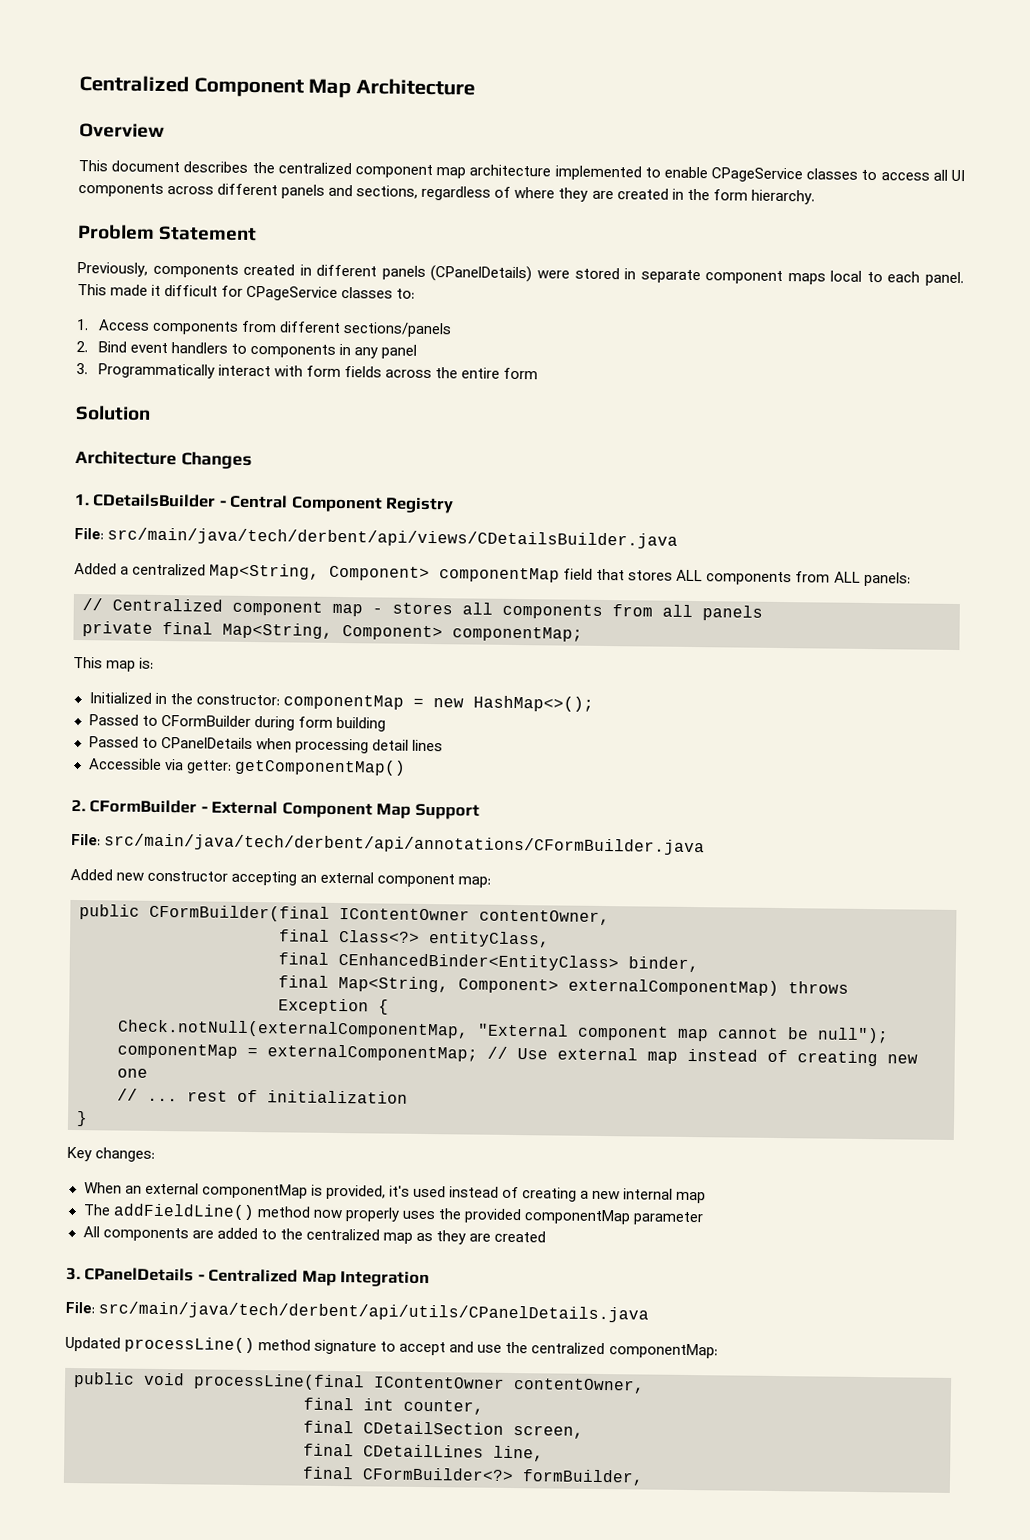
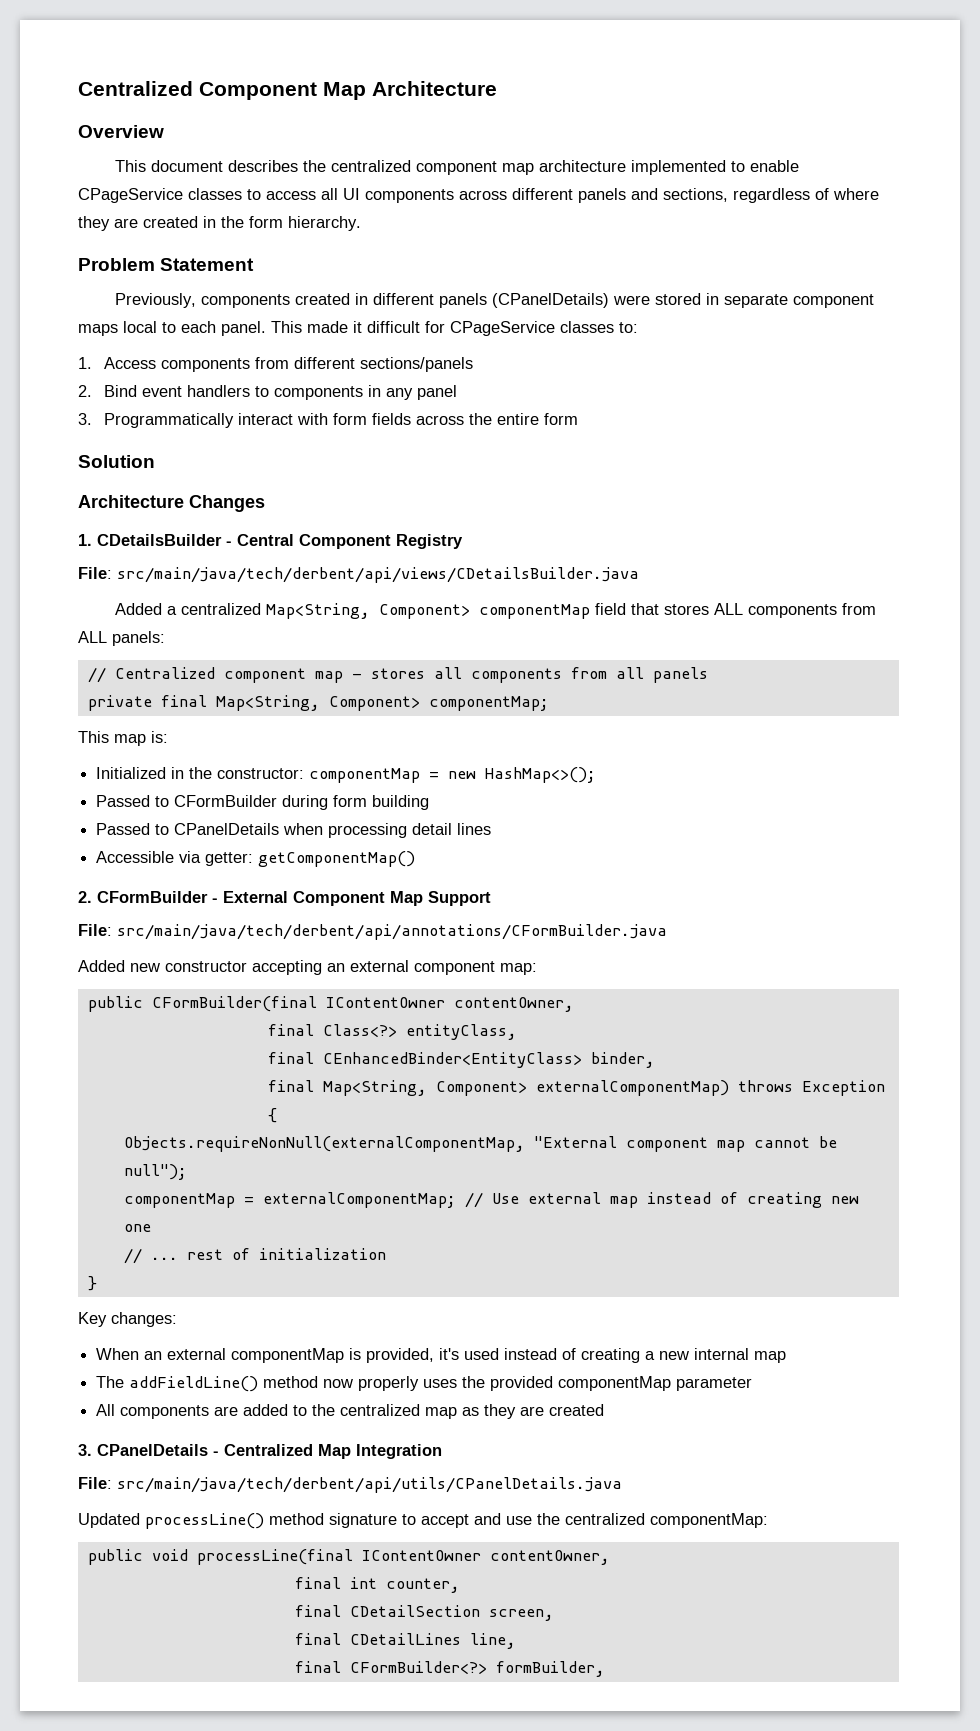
- Check.notNull(externalComponentMap, "External component map cannot be null");
+ Objects.requireNonNull(externalComponentMap, "External component map cannot be null");

